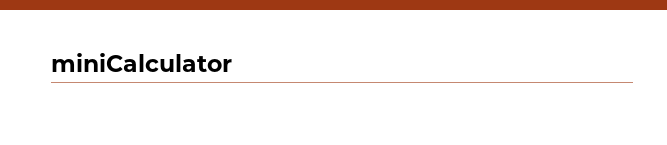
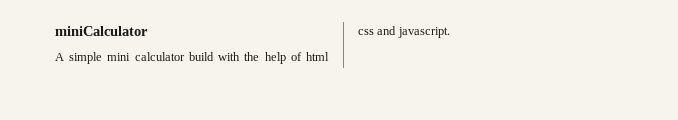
+ A simple mini calculator build with the help of html css and javascript.

